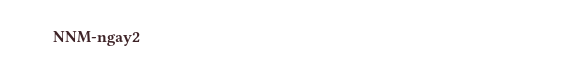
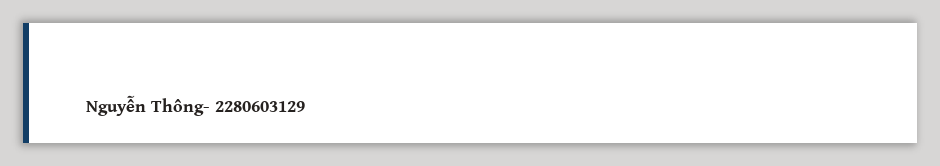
- NNM-ngay2
+ Nguyễn Thông- 2280603129

